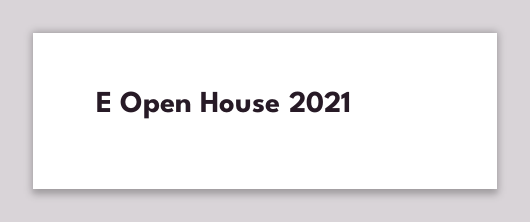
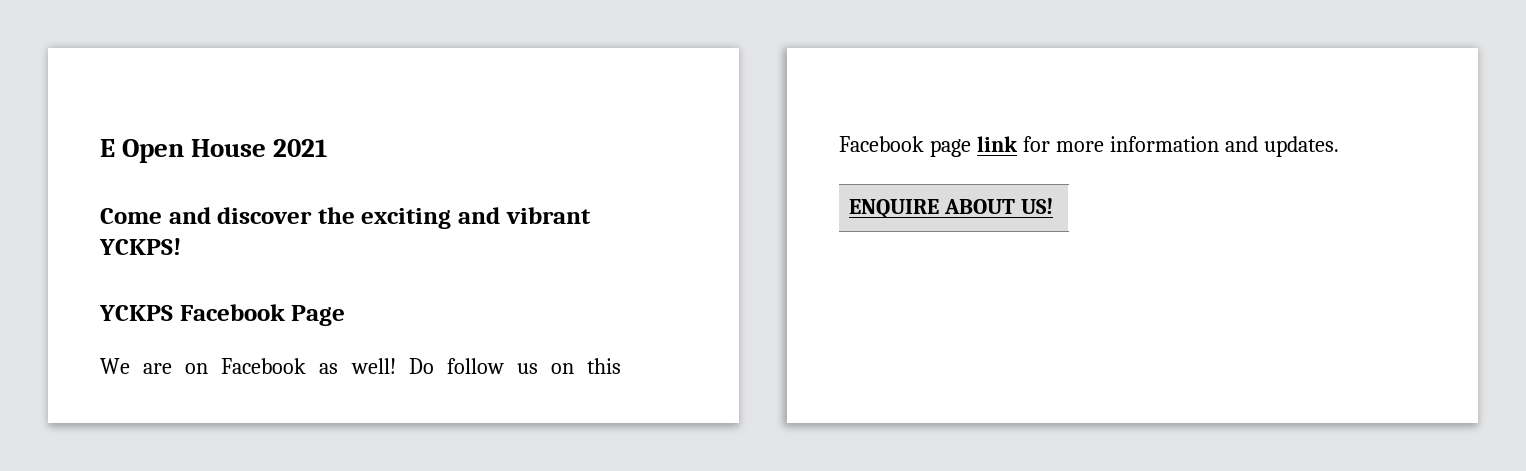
+ Come and discover the exciting and vibrant YCKPS!
+ YCKPS Facebook Page
+ We are on Facebook as well! Do follow us on this Facebook page link for more information and updates.
+ ENQUIRE ABOUT US!

